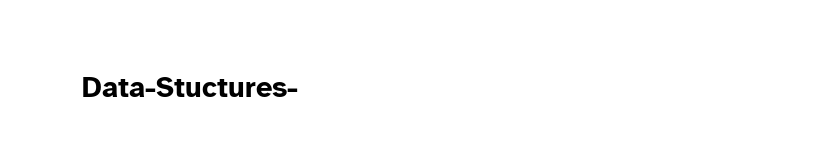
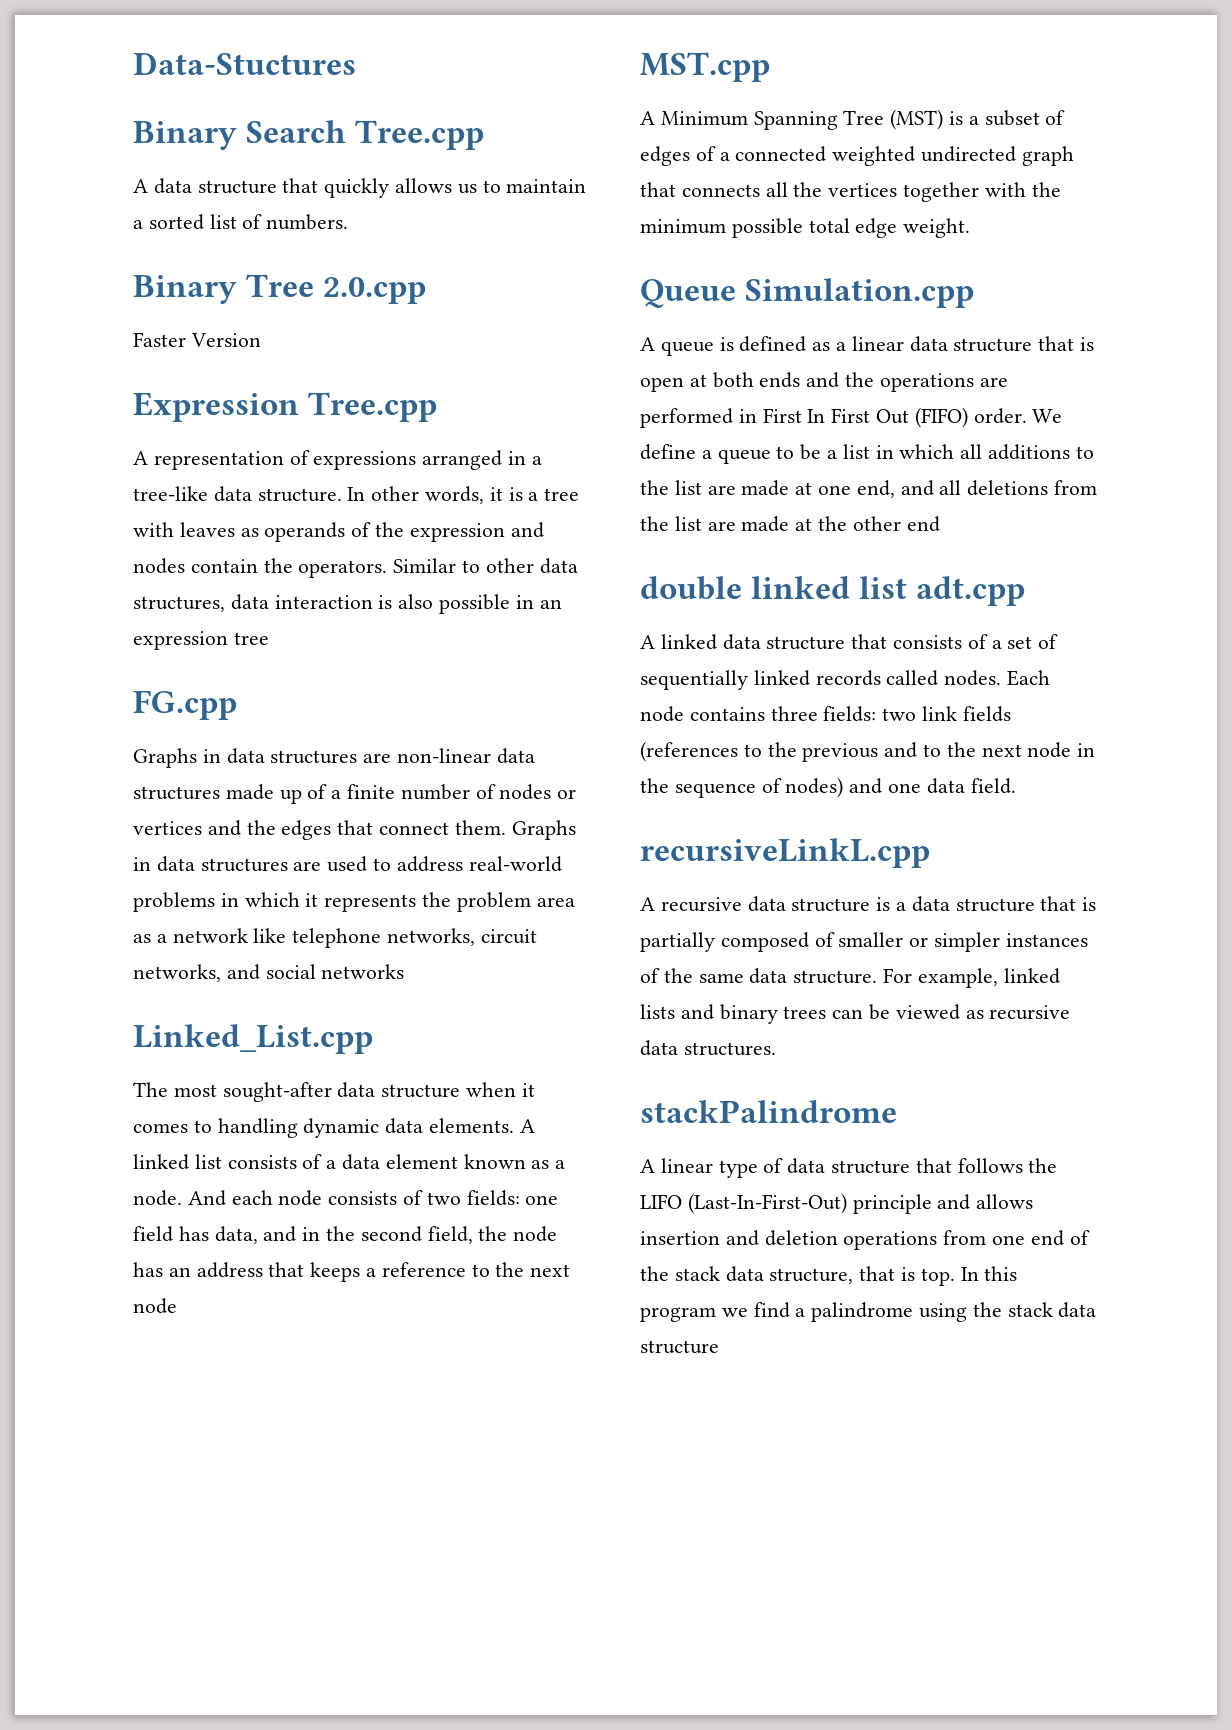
- Data-Stuctures-
+ Data-Stuctures
+ Binary Search Tree.cpp
+ A data structure that quickly allows us to maintain a sorted list of numbers.
+ Binary Tree 2.0.cpp
+ Faster Version
+ Expression Tree.cpp
+ A representation of expressions arranged in a tree-like data structure. In other words, it is a tree with leaves as operands of the expression and nodes contain the operators. Similar to other data structures, data interaction is also possible in an expression tree
+ FG.cpp
+ Graphs in data structures are non-linear data structures made up of a finite number of nodes or vertices and the edges that connect them. Graphs in data structures are used to address real-world problems in which it represents the problem area as a network like telephone networks, circuit networks, and social networks
+ Linked_List.cpp
+ The most sought-after data structure when it comes to handling dynamic data elements. A linked list consists of a data element known as a node. And each node consists of two fields: one field has data, and in the second field, the node has an address that keeps a reference to the next node
+ MST.cpp
+ A Minimum Spanning Tree (MST) is a subset of edges of a connected weighted undirected graph that connects all the vertices together with the minimum possible total edge weight.
+ Queue Simulation.cpp
+ A queue is defined as a linear data structure that is open at both ends and the operations are performed in First In First Out (FIFO) order. We define a queue to be a list in which all additions to the list are made at one end, and all deletions from the list are made at the other end
+ double linked list adt.cpp
+ A linked data structure that consists of a set of sequentially linked records called nodes. Each node contains three fields: two link fields (references to the previous and to the next node in the sequence of nodes) and one data field.
+ recursiveLinkL.cpp
+ A recursive data structure is a data structure that is partially composed of smaller or simpler instances of the same data structure. For example, linked lists and binary trees can be viewed as recursive data structures.
+ stackPalindrome
+ A linear type of data structure that follows the LIFO (Last-In-First-Out) principle and allows insertion and deletion operations from one end of the stack data structure, that is top. In this program we find a palindrome using the stack data structure

